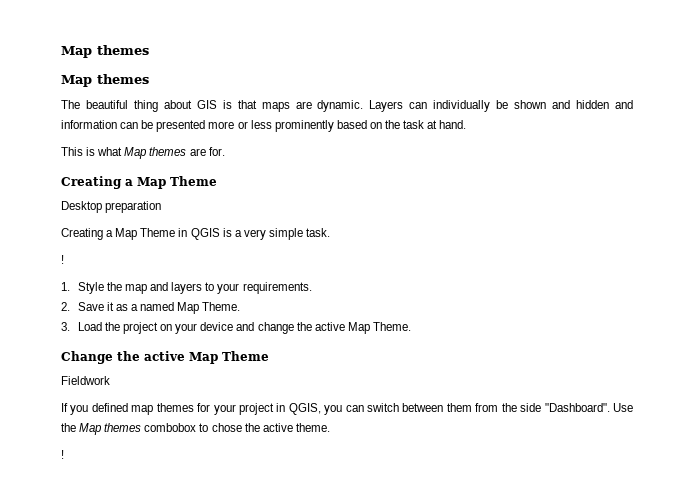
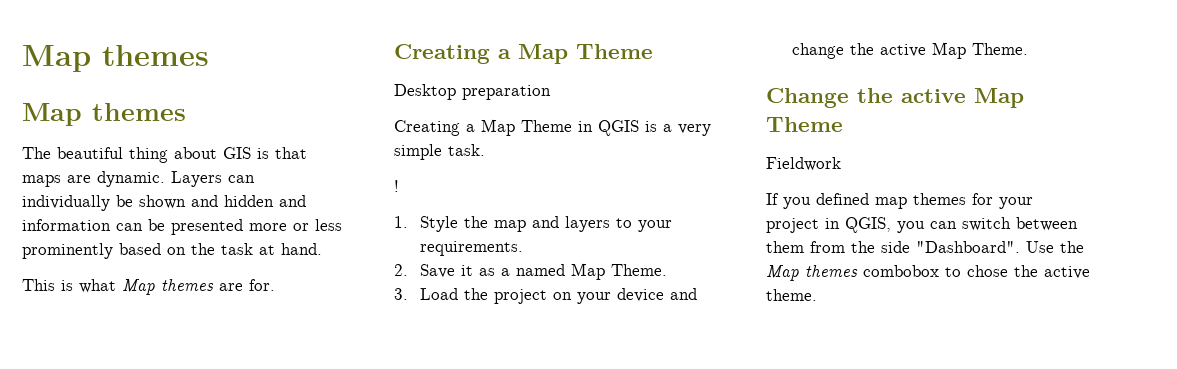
  Use the Map themes combobox to chose the active theme.
- !

